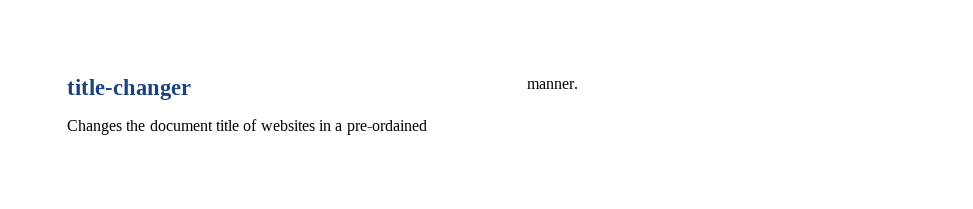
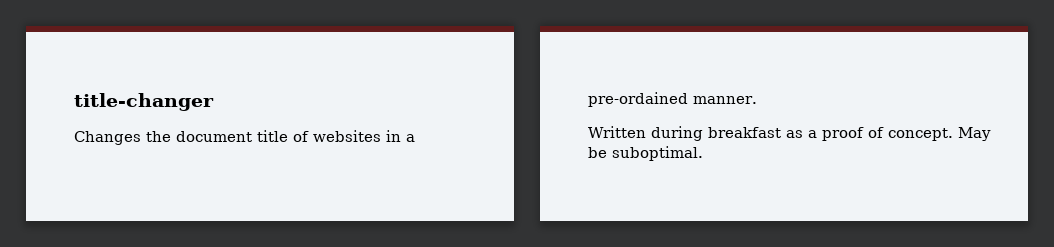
+ Written during breakfast as a proof of concept. May be suboptimal.

